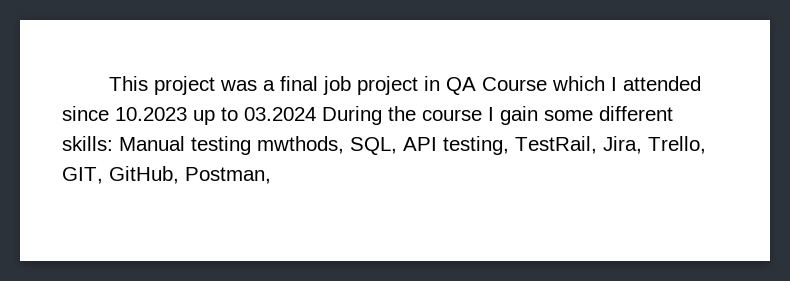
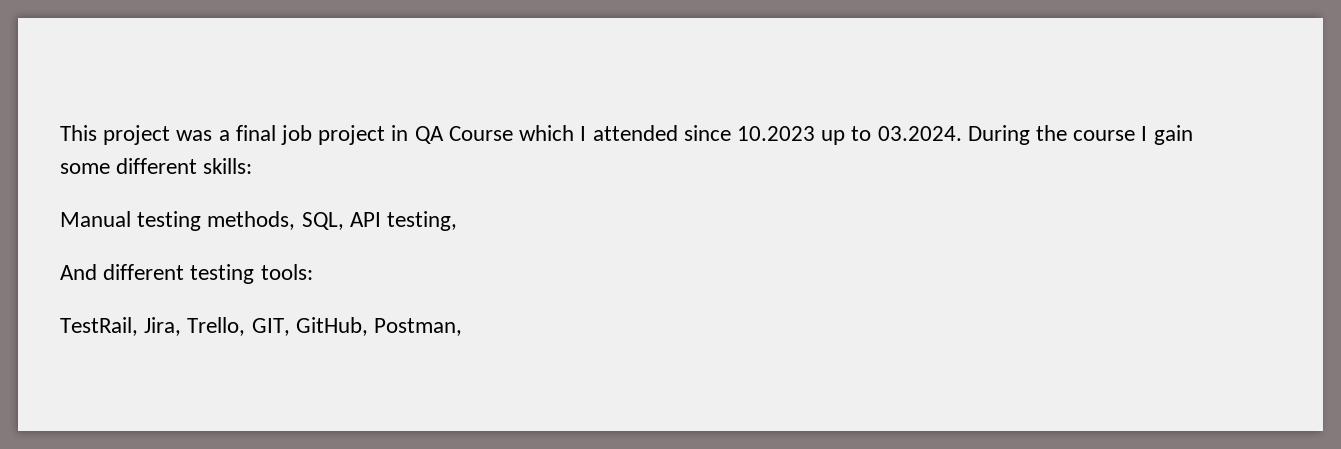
- This project was a final job project in QA Course which I attended since 10.2023 up to 03.2024 During the course I gain some different skills: Manual testing mwthods, SQL, API testing, TestRail, Jira, Trello, GIT, GitHub, Postman,
+ This project was a final job project in QA Course which I attended since 10.2023 up to 03.2024. During the course I gain some different skills:
+ Manual testing methods, SQL, API testing,
+ And different testing tools:
+ TestRail, Jira, Trello, GIT, GitHub, Postman,

